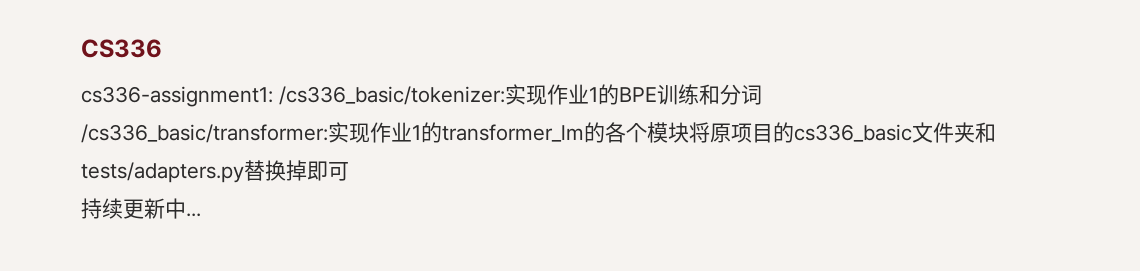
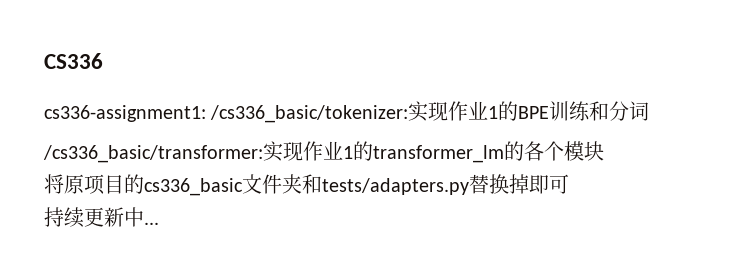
- /cs336_basic/transformer:实现作业1的transformer_lm的各个模块将原项目的cs336_basic文件夹和tests/adapters.py替换掉即可
+ /cs336_basic/transformer:实现作业1的transformer_lm的各个模块
+ 将原项目的cs336_basic文件夹和tests/adapters.py替换掉即可

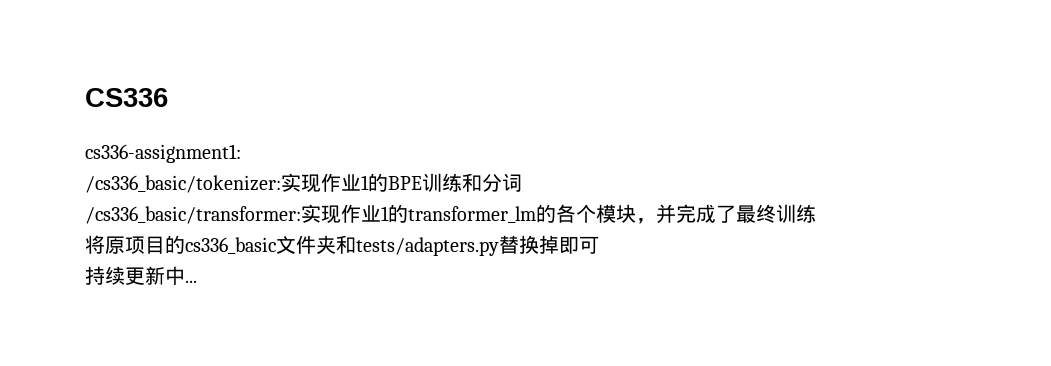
- cs336-assignment1: /cs336_basic/tokenizer:实现作业1的BPE训练和分词
+ cs336-assignment1:
+ /cs336_basic/tokenizer:实现作业1的BPE训练和分词
- /cs336_basic/transformer:实现作业1的transformer_lm的各个模块
+ /cs336_basic/transformer:实现作业1的transformer_lm的各个模块，并完成了最终训练

